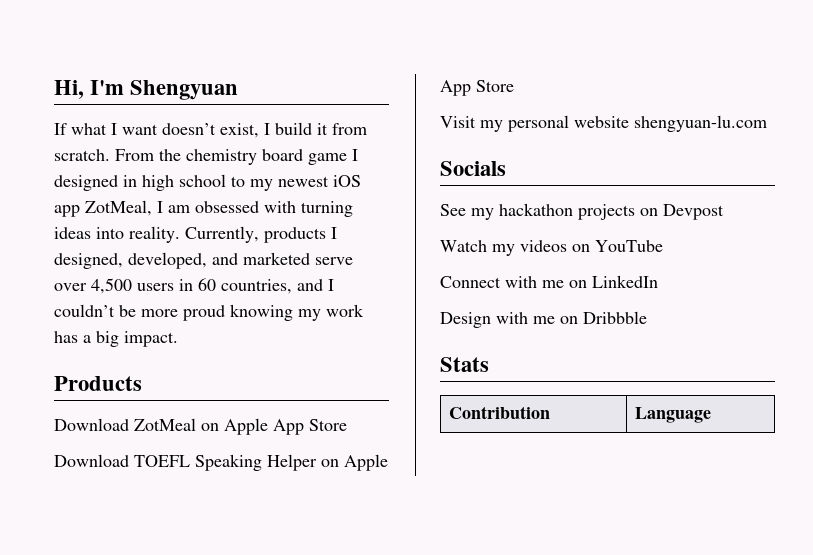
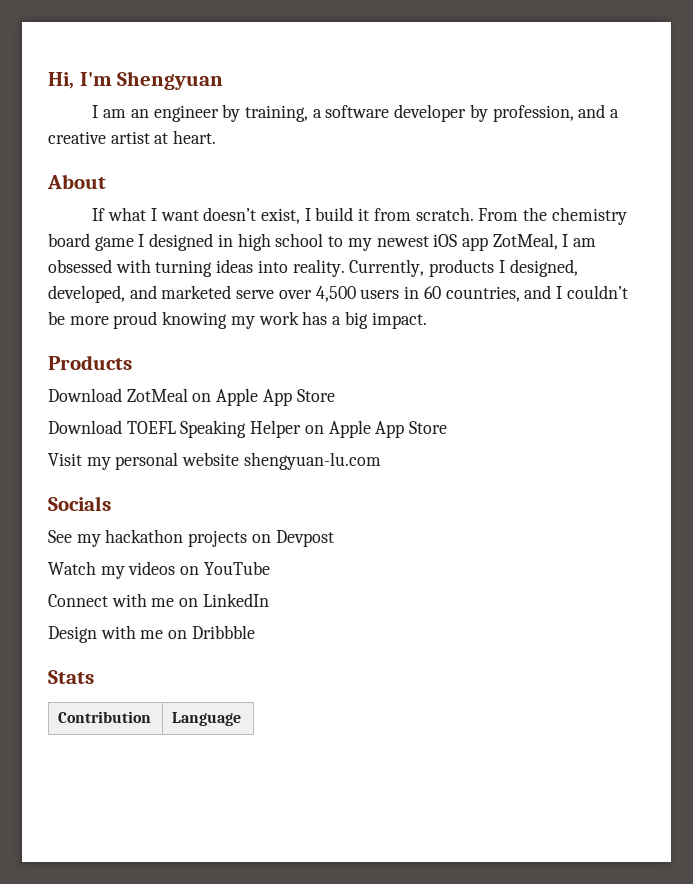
+ I am an engineer by training, a software developer by profession, and a creative artist at heart.
+ About

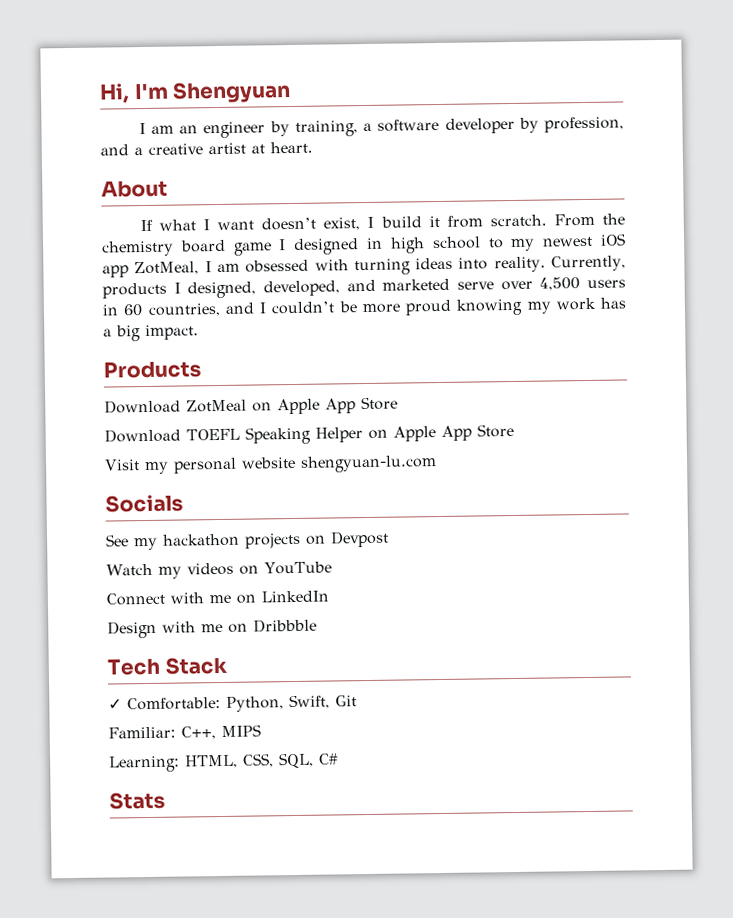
+ Tech Stack
+ ✓ Comfortable: Python, Swift, Git
+ Familiar: C++, MIPS
+ Learning: HTML, CSS, SQL, C#
- Contribution | Language

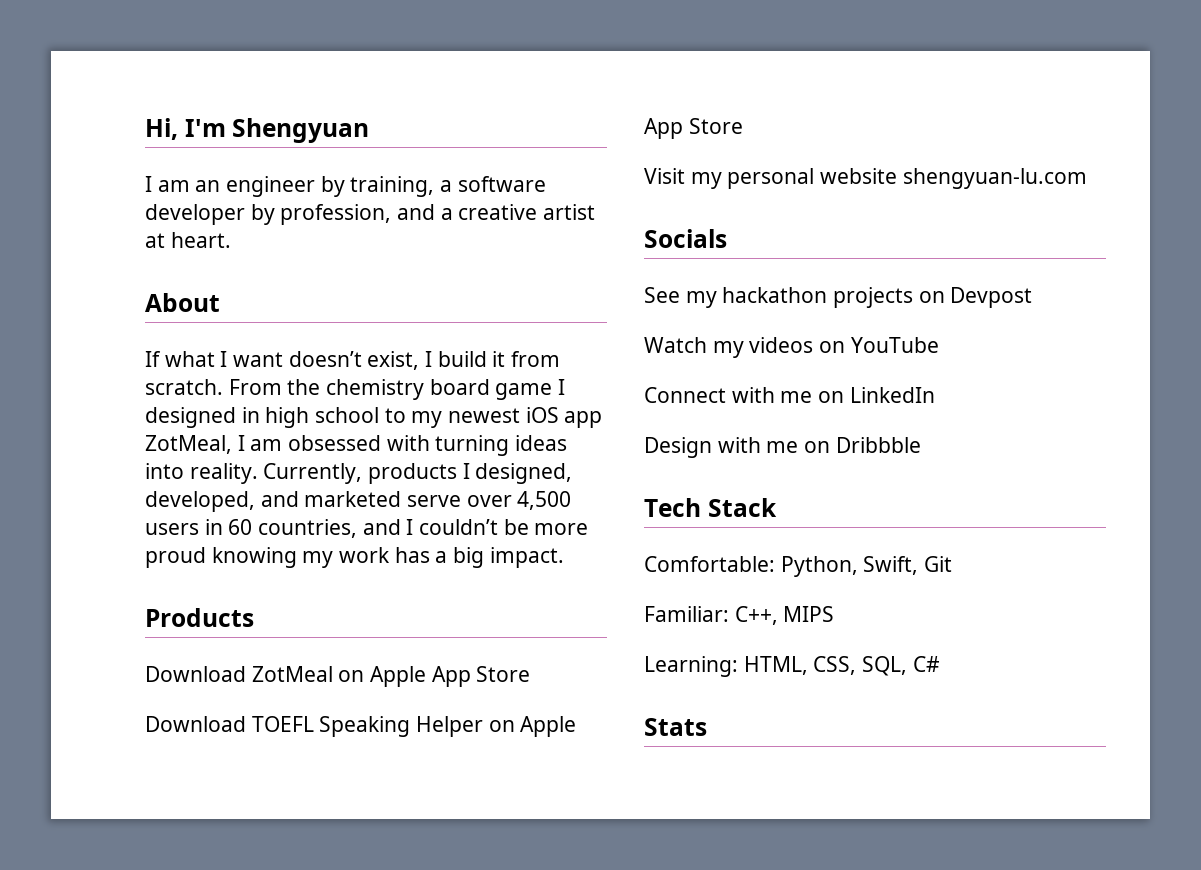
- ✓ Comfortable: Python, Swift, Git
+ Comfortable: Python, Swift, Git

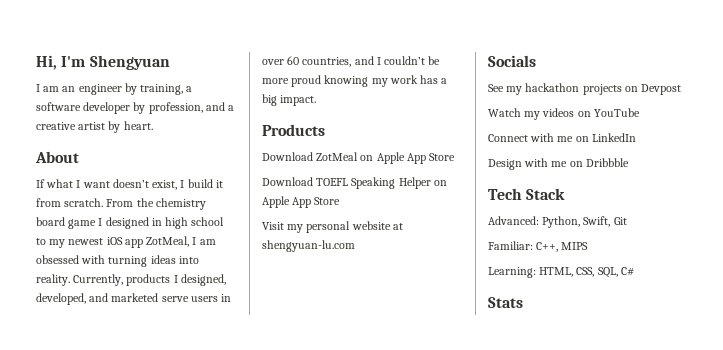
- I am an engineer by training, a software developer by profession, and a creative artist at heart.
+ I am an engineer by training, a software developer by profession, and a creative artist by heart.
- Currently, products I designed, developed, and marketed serve over 4,500 users in 60 countries, and I couldn’t be more proud knowing my work has a big impact.
+ Currently, products I designed, developed, and marketed serve users in over 60 countries, and I couldn’t be more proud knowing my work has a big impact.
- Visit my personal website shengyuan-lu.com
+ Visit my personal website at shengyuan-lu.com
- Comfortable: Python, Swift, Git
+ Advanced: Python, Swift, Git

